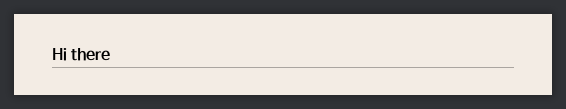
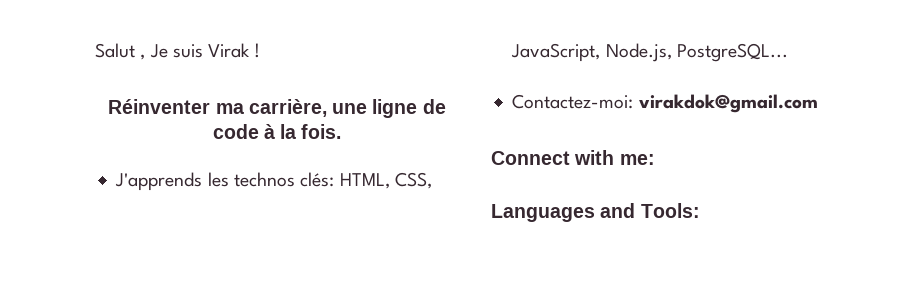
- Hi there
+ Salut , Je suis Virak !
+ Réinventer ma carrière, une ligne de code à la fois.
+ J'apprends les technos clés: HTML, CSS, JavaScript, Node.js, PostgreSQL...
+ Contactez-moi: virakdok@gmail.com
+ Connect with me:
+ Languages and Tools:

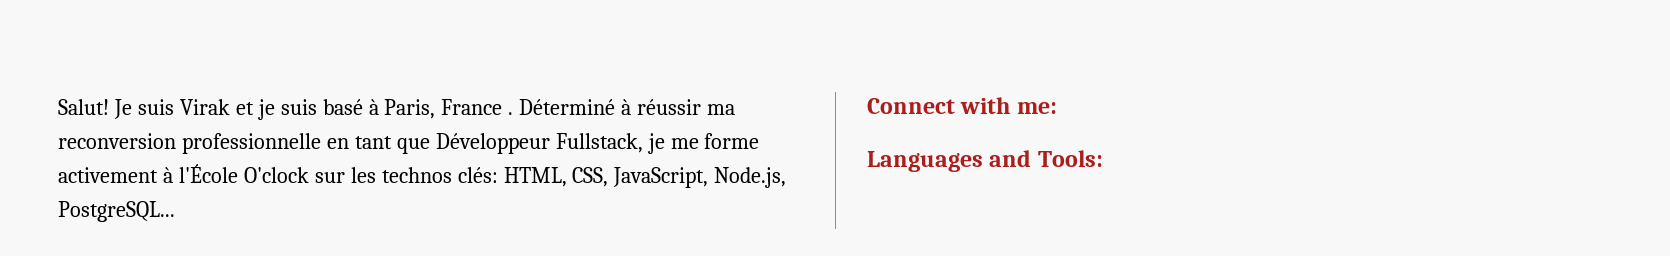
- Salut , Je suis Virak !
- Réinventer ma carrière, une ligne de code à la fois.
- J'apprends les technos clés: HTML, CSS, JavaScript, Node.js, PostgreSQL...
+ Salut! Je suis Virak et je suis basé à Paris, France . Déterminé à réussir ma reconversion professionnelle en tant que Développeur Fullstack, je me forme activement à l'École O'clock sur les technos clés: HTML, CSS, JavaScript, Node.js, PostgreSQL...
- Contactez-moi: virakdok@gmail.com

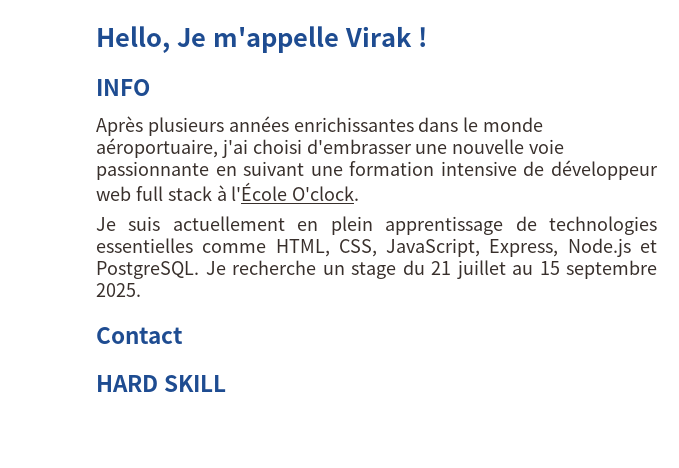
- Salut! Je suis Virak et je suis basé à Paris, France . Déterminé à réussir ma reconversion professionnelle en tant que Développeur Fullstack, je me forme activement à l'École O'clock sur les technos clés: HTML, CSS, JavaScript, Node.js, PostgreSQL...
- Connect with me:
- Languages and Tools:
+ Hello, Je m'appelle Virak !
+ INFO
+ Après plusieurs années enrichissantes dans le monde aéroportuaire, j'ai choisi d'embrasser une nouvelle voie passionnante en suivant une formation intensive de développeur web full stack à l'École O'clock.
+ Je suis actuellement en plein apprentissage de technologies essentielles comme HTML, CSS, JavaScript, Express, Node.js et PostgreSQL. Je recherche un stage du 21 juillet au 15 septembre 2025.
+ Contact
+ HARD SKILL

